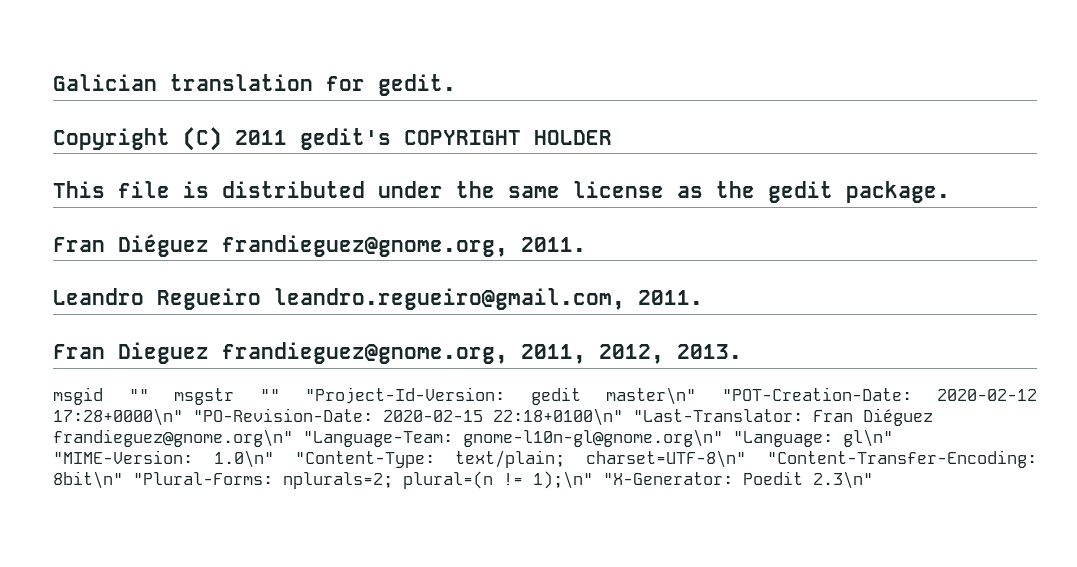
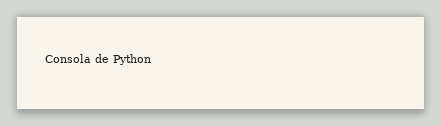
- Galician translation for gedit.
- Copyright (C) 2011 gedit's COPYRIGHT HOLDER
- This file is distributed under the same license as the gedit package.
- Fran Diéguez frandieguez@gnome.org, 2011.
- Leandro Regueiro leandro.regueiro@gmail.com, 2011.
- Fran Dieguez frandieguez@gnome.org, 2011, 2012, 2013.
- msgid "" msgstr "" "Project-Id-Version: gedit master\n" "POT-Creation-Date: 2020-02-12 17:28+0000\n" "PO-Revision-Date: 2020-02-15 22:18+0100\n" "Last-Translator: Fran Diéguez frandieguez@gnome.org\n" "Language-Team: gnome-l10n-gl@gnome.org\n" "Language: gl\n" "MIME-Version: 1.0\n" "Content-Type: text/plain; charset=UTF-8\n" "Content-Transfer-Encoding: 8bit\n" "Plural-Forms: nplurals=2; plural=(n != 1);\n" "X-Generator: Poedit 2.3\n"
+ Consola de Python

